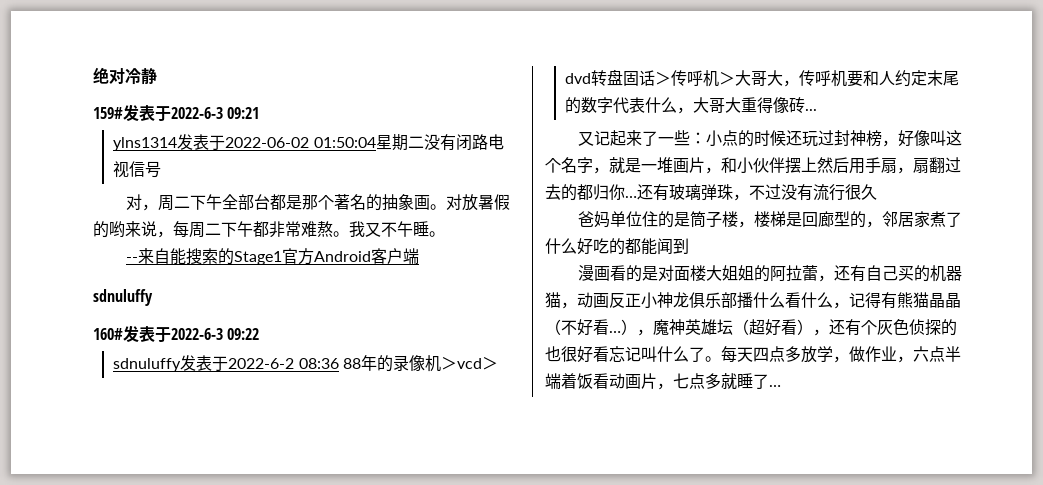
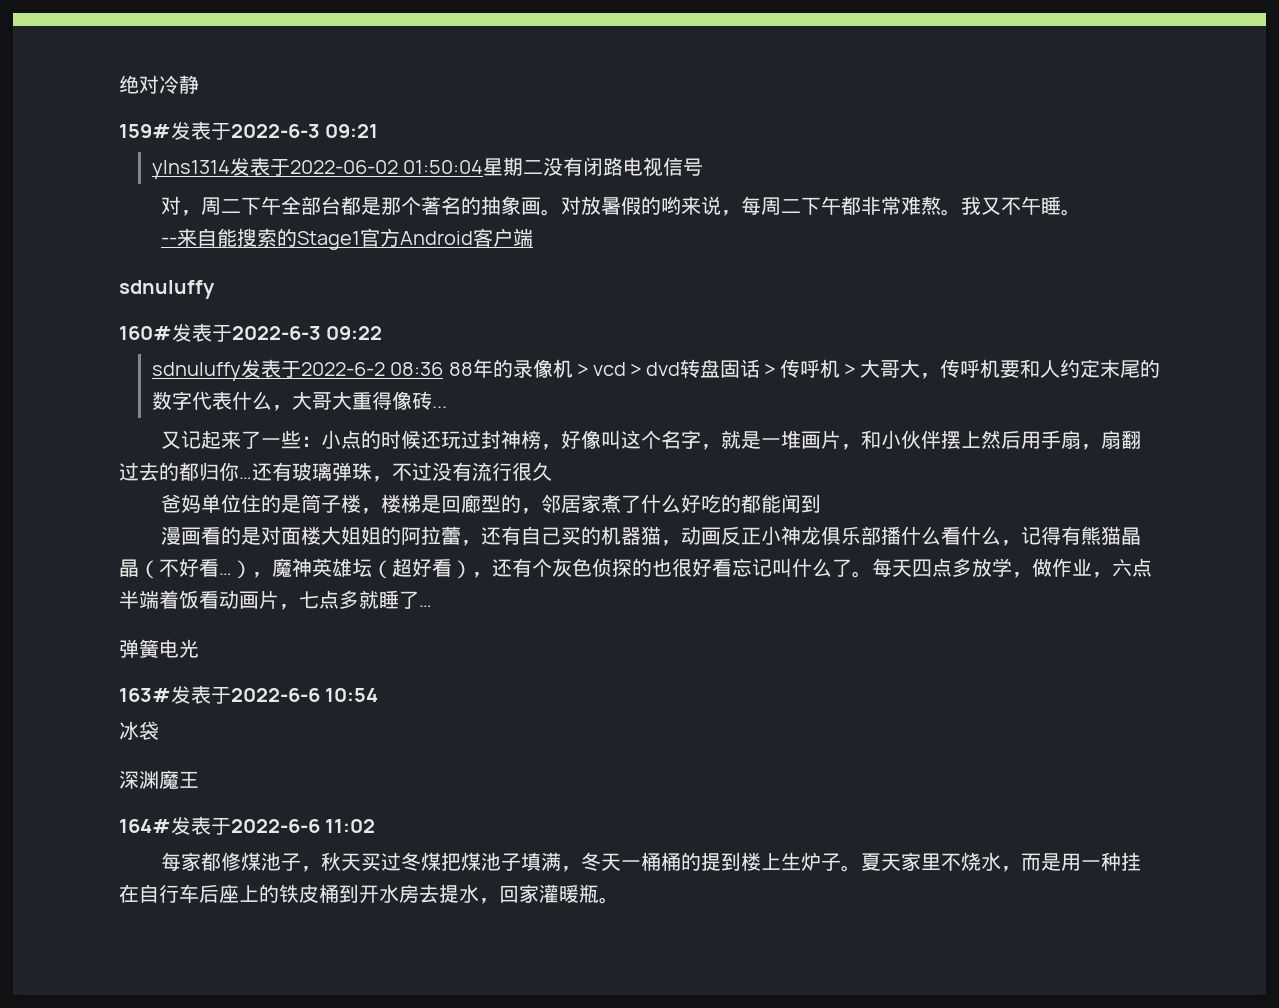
+ 弹簧电光
+ 163#发表于2022-6-6 10:54
+ 冰袋
+ 深渊魔王
+ 164#发表于2022-6-6 11:02
+ 每家都修煤池子，秋天买过冬煤把煤池子填满，冬天一桶桶的提到楼上生炉子。夏天家里不烧水，而是用一种挂在自行车后座上的铁皮桶到开水房去提水，回家灌暖瓶。

